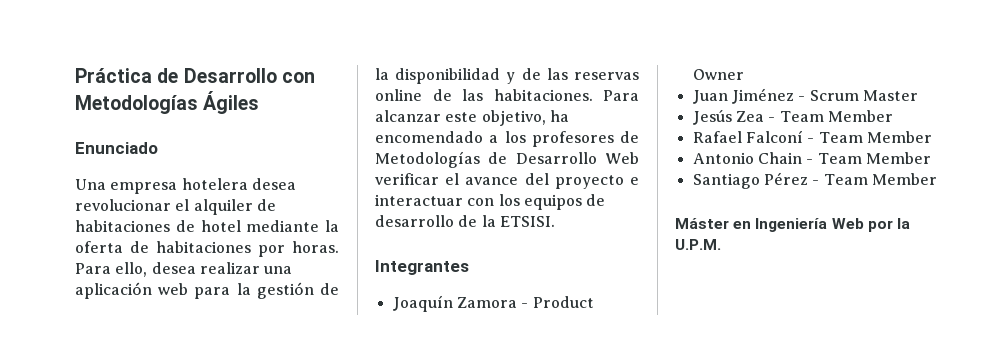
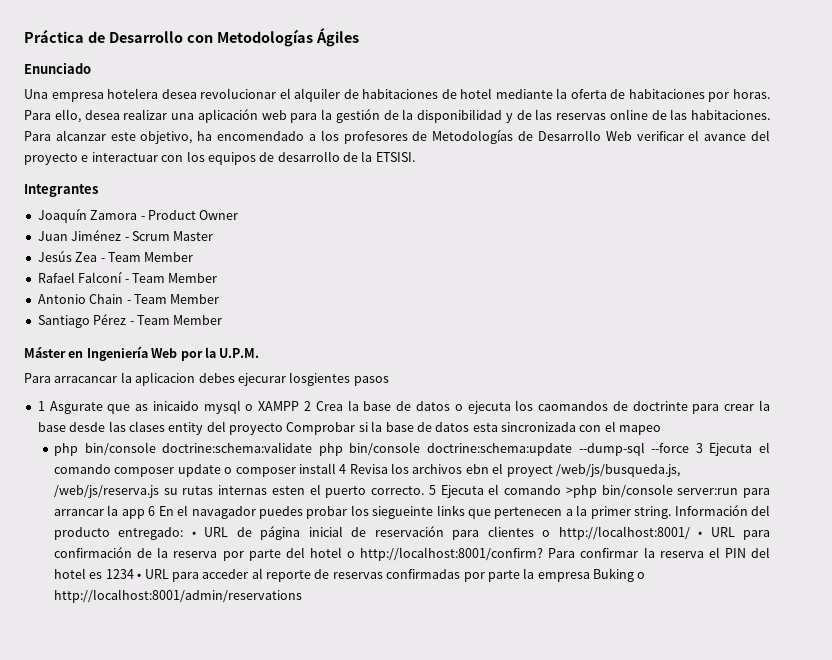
+ Para arracancar la aplicacion debes ejecurar losgientes pasos
+ 1 Asgurate que as inicaido mysql o XAMPP 2 Crea la base de datos o ejecuta los caomandos de doctrinte para crear la base desde las clases entity del proyecto Comprobar si la base de datos esta sincronizada con el mapeo
+ php bin/console doctrine:schema:validate php bin/console doctrine:schema:update --dump-sql --force 3 Ejecuta el comando composer update o composer install 4 Revisa los archivos ebn el proyect /web/js/busqueda.js, /web/js/reserva.js su rutas internas esten el puerto correcto. 5 Ejecuta el comando >php bin/console server:run para arrancar la app 6 En el navagador puedes probar los siegueinte links que pertenecen a la primer string. Información del producto entregado: • URL de página inicial de reservación para clientes o http://localhost:8001/ • URL para confirmación de la reserva por parte del hotel o http://localhost:8001/confirm? Para confirmar la reserva el PIN del hotel es 1234 • URL para acceder al reporte de reservas confirmadas por parte la empresa Buking o http://localhost:8001/admin/reservations

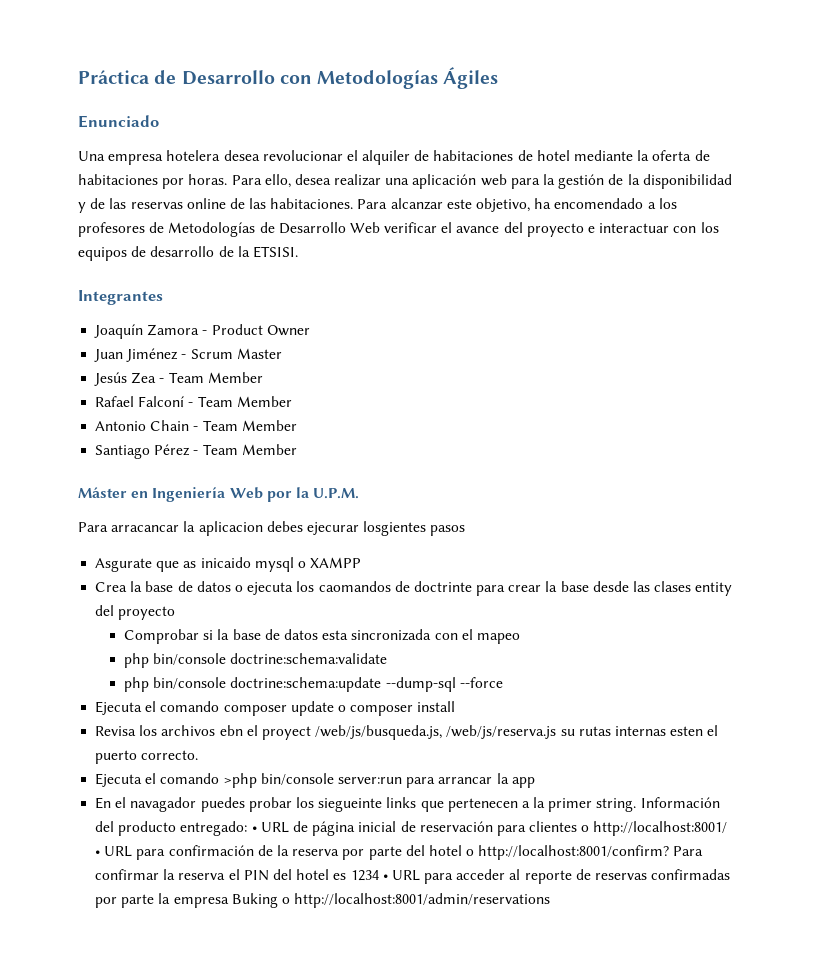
- 1 Asgurate que as inicaido mysql o XAMPP 2 Crea la base de datos o ejecuta los caomandos de doctrinte para crear la base desde las clases entity del proyecto Comprobar si la base de datos esta sincronizada con el mapeo
+ Asgurate que as inicaido mysql o XAMPP
+ Crea la base de datos o ejecuta los caomandos de doctrinte para crear la base desde las clases entity del proyecto
+ Comprobar si la base de datos esta sincronizada con el mapeo
- php bin/console doctrine:schema:validate php bin/console doctrine:schema:update --dump-sql --force 3 Ejecuta el comando composer update o composer install 4 Revisa los archivos ebn el proyect /web/js/busqueda.js, /web/js/reserva.js su rutas internas esten el puerto correcto. 5 Ejecuta el comando >php bin/console server:run para arrancar la app 6 En el navagador puedes probar los siegueinte links que pertenecen a la primer string.
+ php bin/console doctrine:schema:validate
+ php bin/console doctrine:schema:update --dump-sql --force
+ Ejecuta el comando composer update o composer install
+ Revisa los archivos ebn el proyect /web/js/busqueda.js, /web/js/reserva.js su rutas internas esten el puerto correcto.
+ Ejecuta el comando >php bin/console server:run para arrancar la app
+ En el navagador puedes probar los siegueinte links que pertenecen a la primer string.

